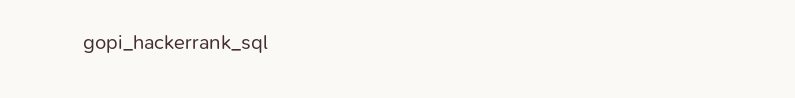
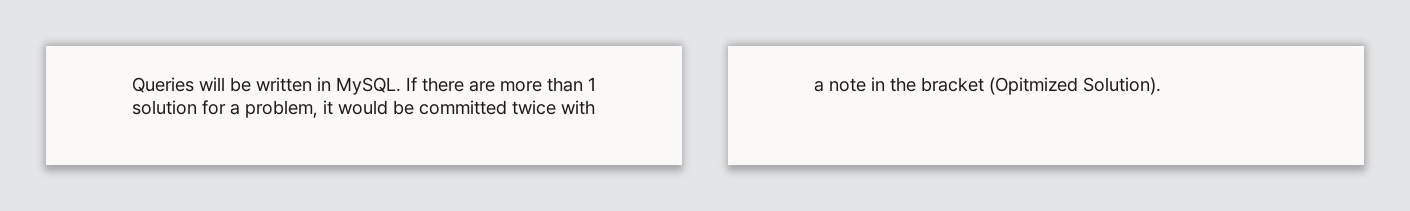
- gopi_hackerrank_sql
+ Queries will be written in MySQL. If there are more than 1 solution for a problem, it would be committed twice with a note in the bracket (Opitmized Solution).

